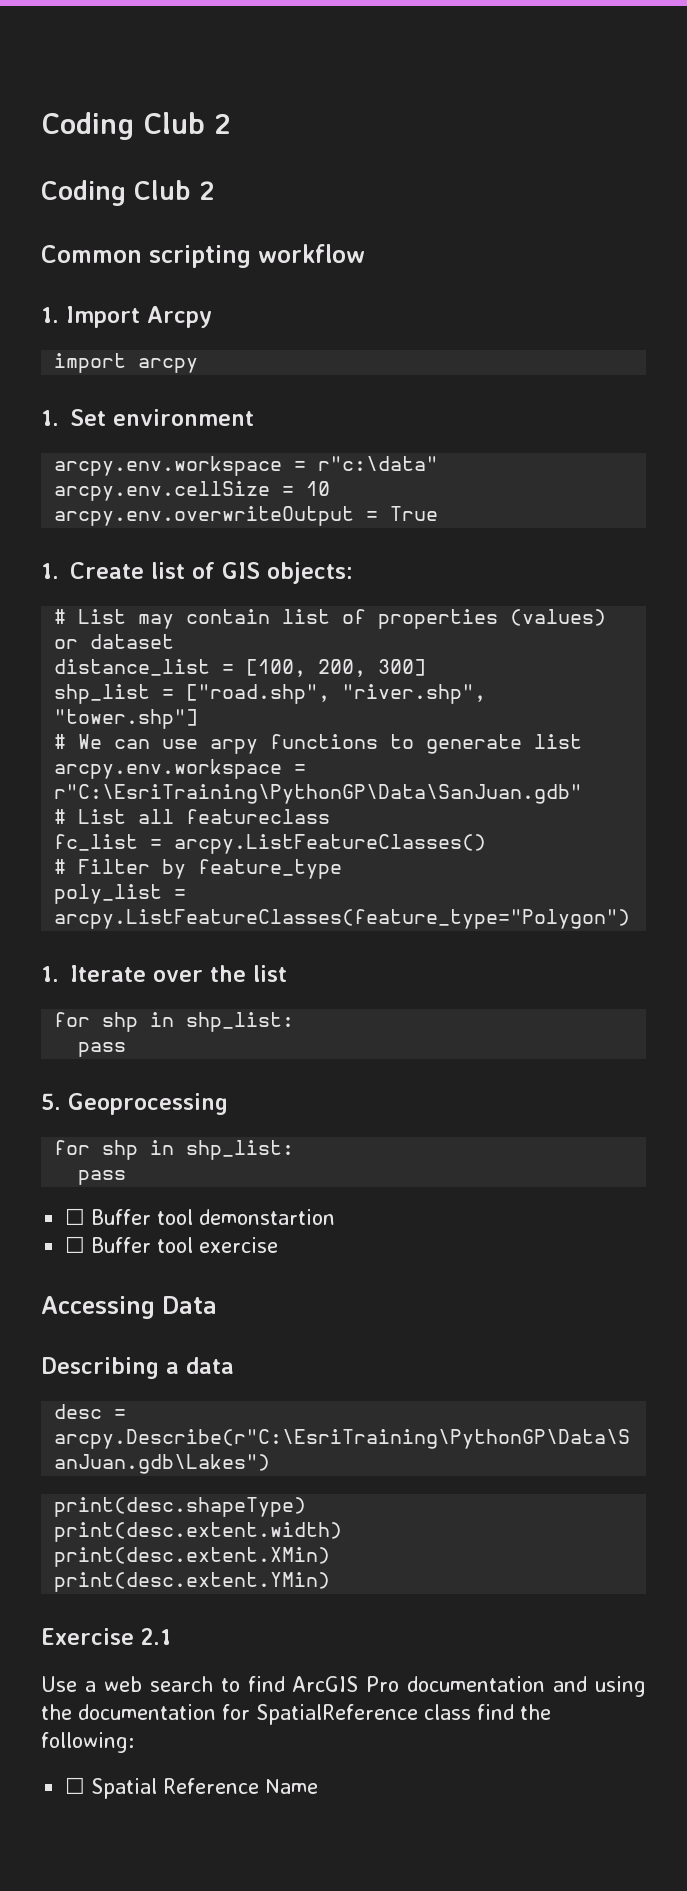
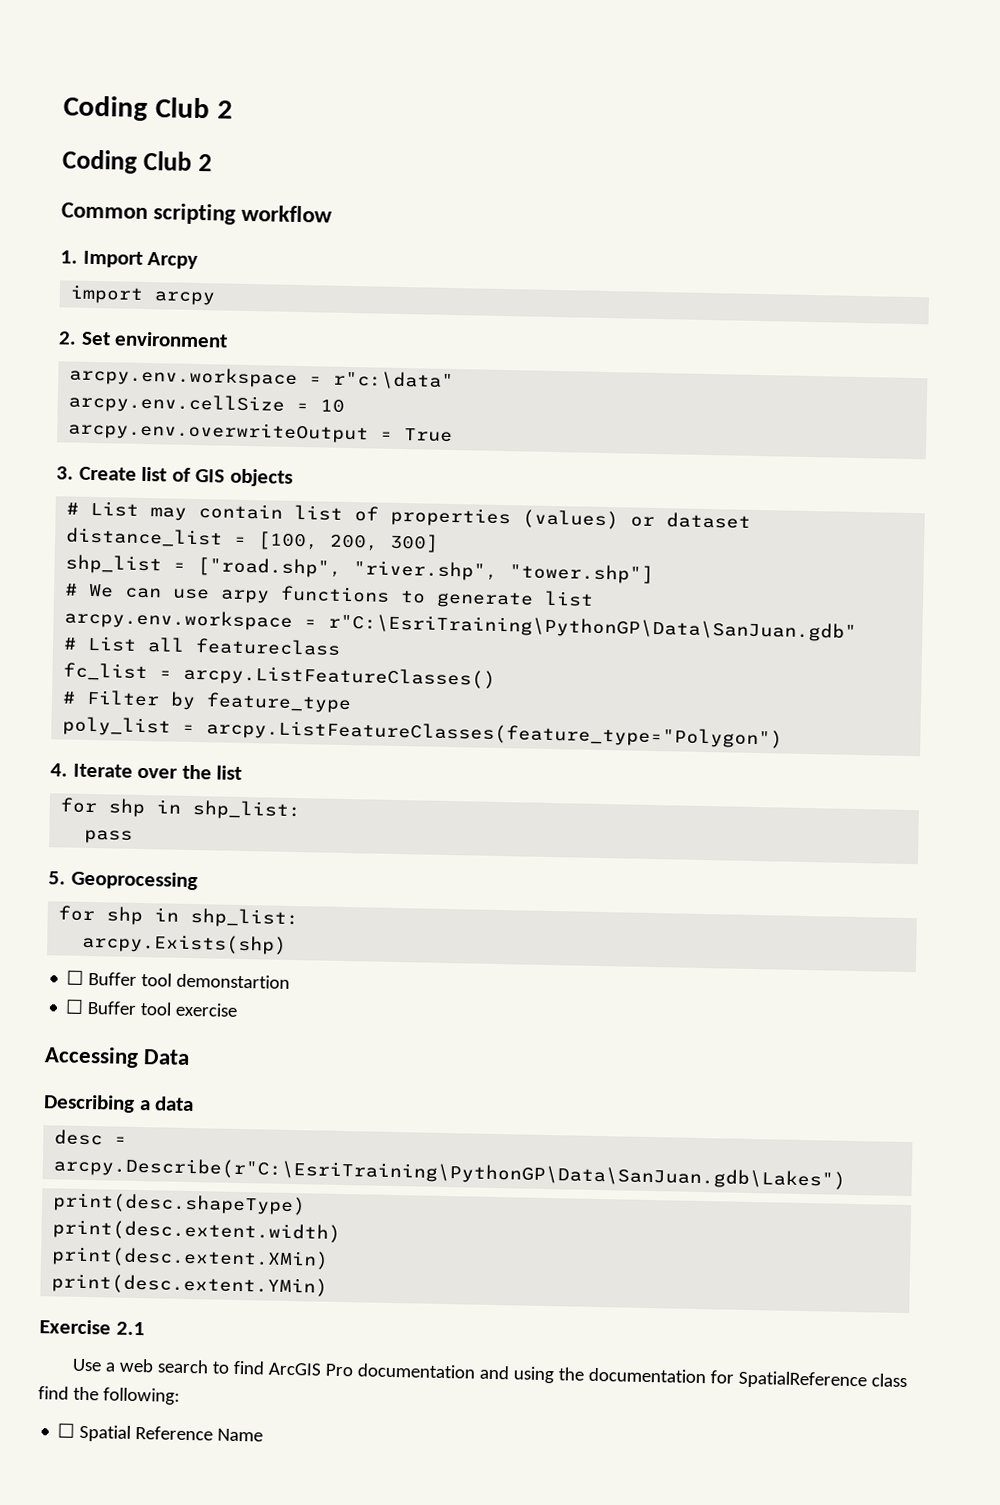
- 1. Set environment
+ 2. Set environment
- 1. Create list of GIS objects:
+ 3. Create list of GIS objects
- 1. Iterate over the list
+ 4. Iterate over the list
  5. Geoprocessing
  for shp in shp_list:
- pass
+ arcpy.Exists(shp)

